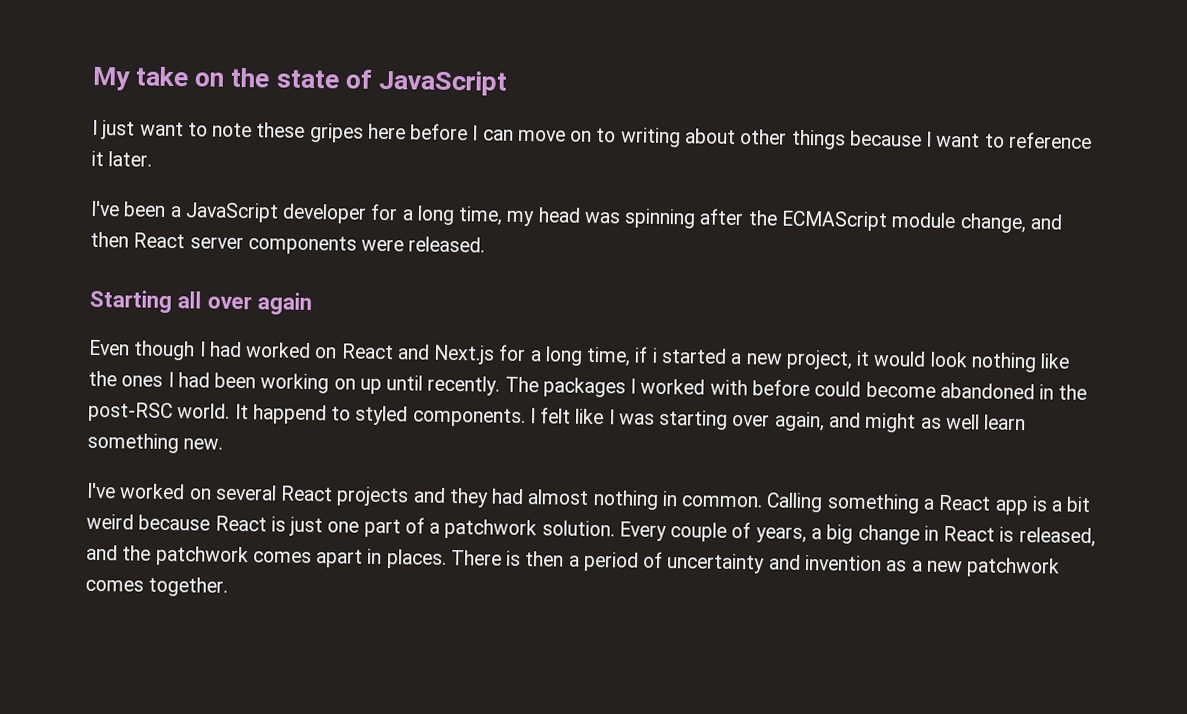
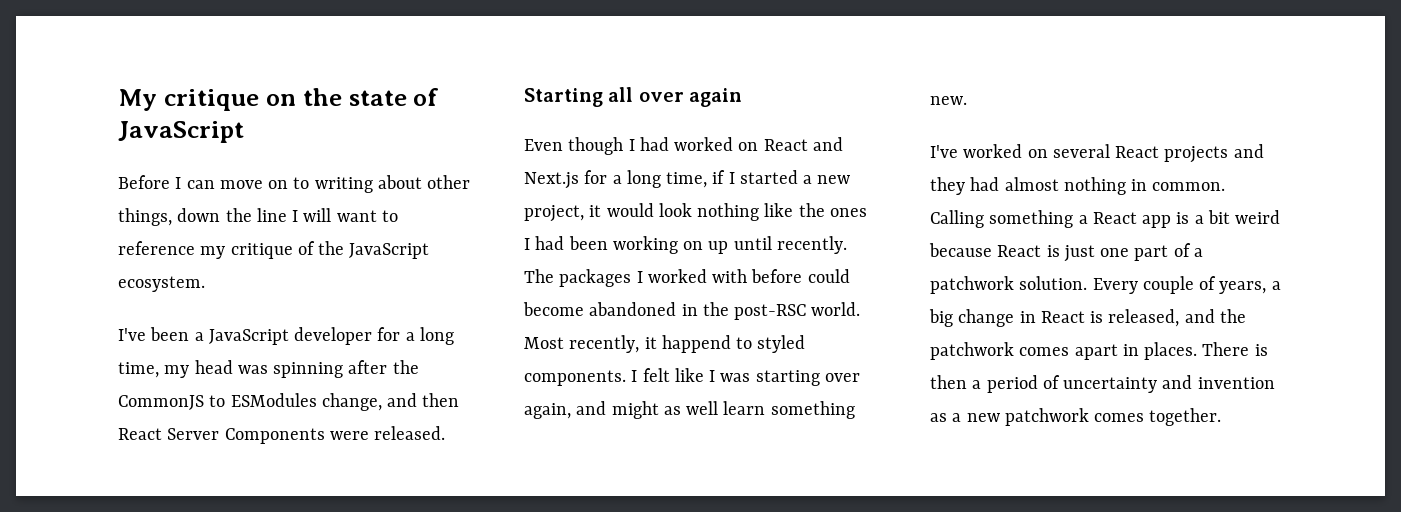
- My take on the state of JavaScript
+ My critique on the state of JavaScript
- I just want to note these gripes here before I can move on to writing about other things because I want to reference it later.
+ Before I can move on to writing about other things, down the line I will want to reference my critique of the JavaScript ecosystem.
- I've been a JavaScript developer for a long time, my head was spinning after the ECMAScript module change, and then React server components were released.
+ I've been a JavaScript developer for a long time, my head was spinning after the CommonJS to ESModules change, and then React Server Components were released.
- Even though I had worked on React and Next.js for a long time, if i started a new project, it would look nothing like the ones I had been working on up until recently.
+ Even though I had worked on React and Next.js for a long time, if I started a new project, it would look nothing like the ones I had been working on up until recently.
- It happend to styled components.
+ Most recently, it happend to styled components.

